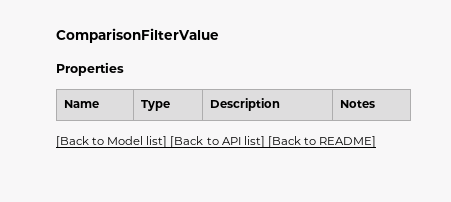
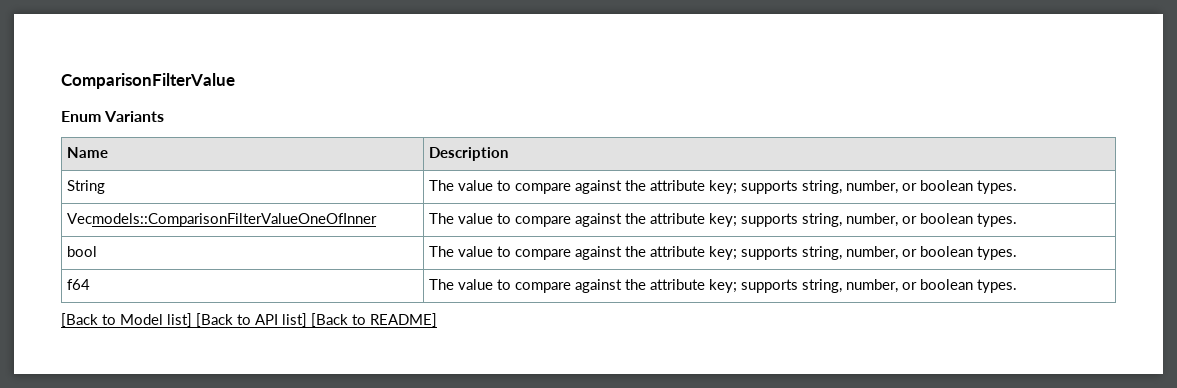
- Properties
+ Enum Variants
- Name | Type | Description | Notes
+ Name | Description
+ String | The value to compare against the attribute key; supports string, number, or boolean types.
+ Vecmodels::ComparisonFilterValueOneOfInner | The value to compare against the attribute key; supports string, number, or boolean types.
+ bool | The value to compare against the attribute key; supports string, number, or boolean types.
+ f64 | The value to compare against the attribute key; supports string, number, or boolean types.

